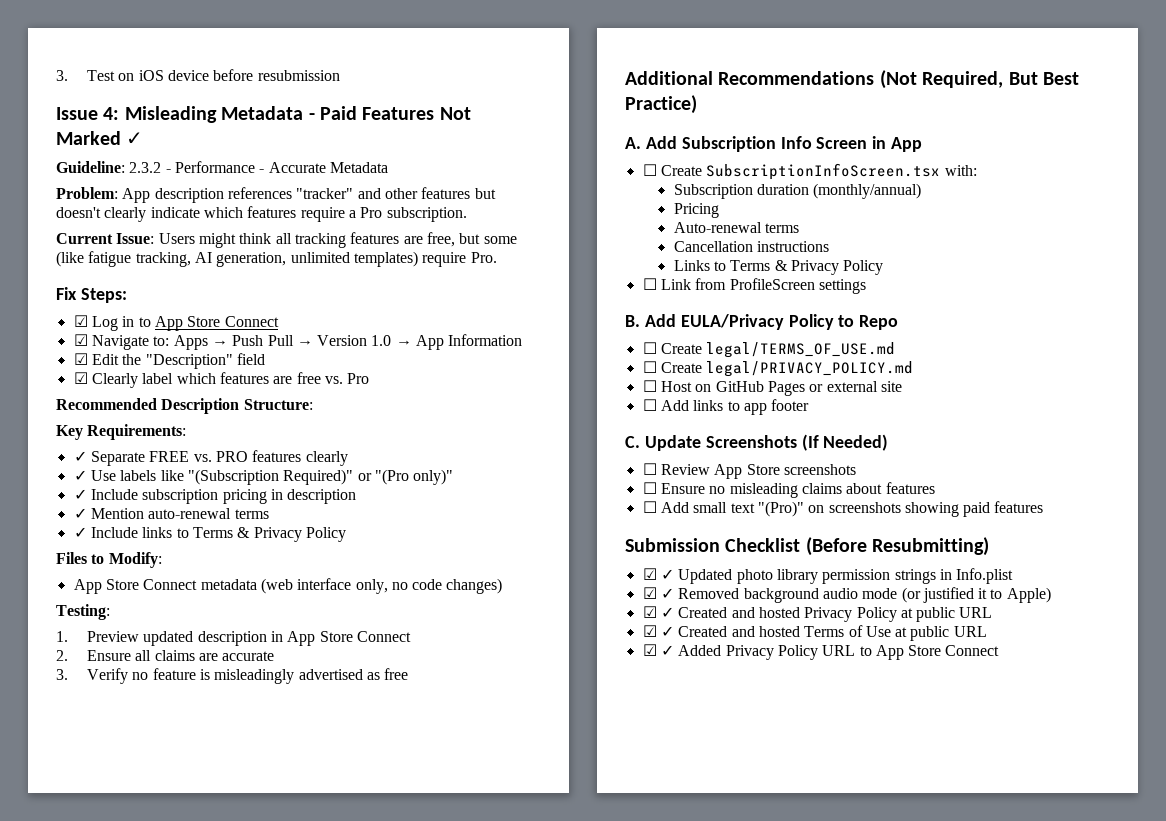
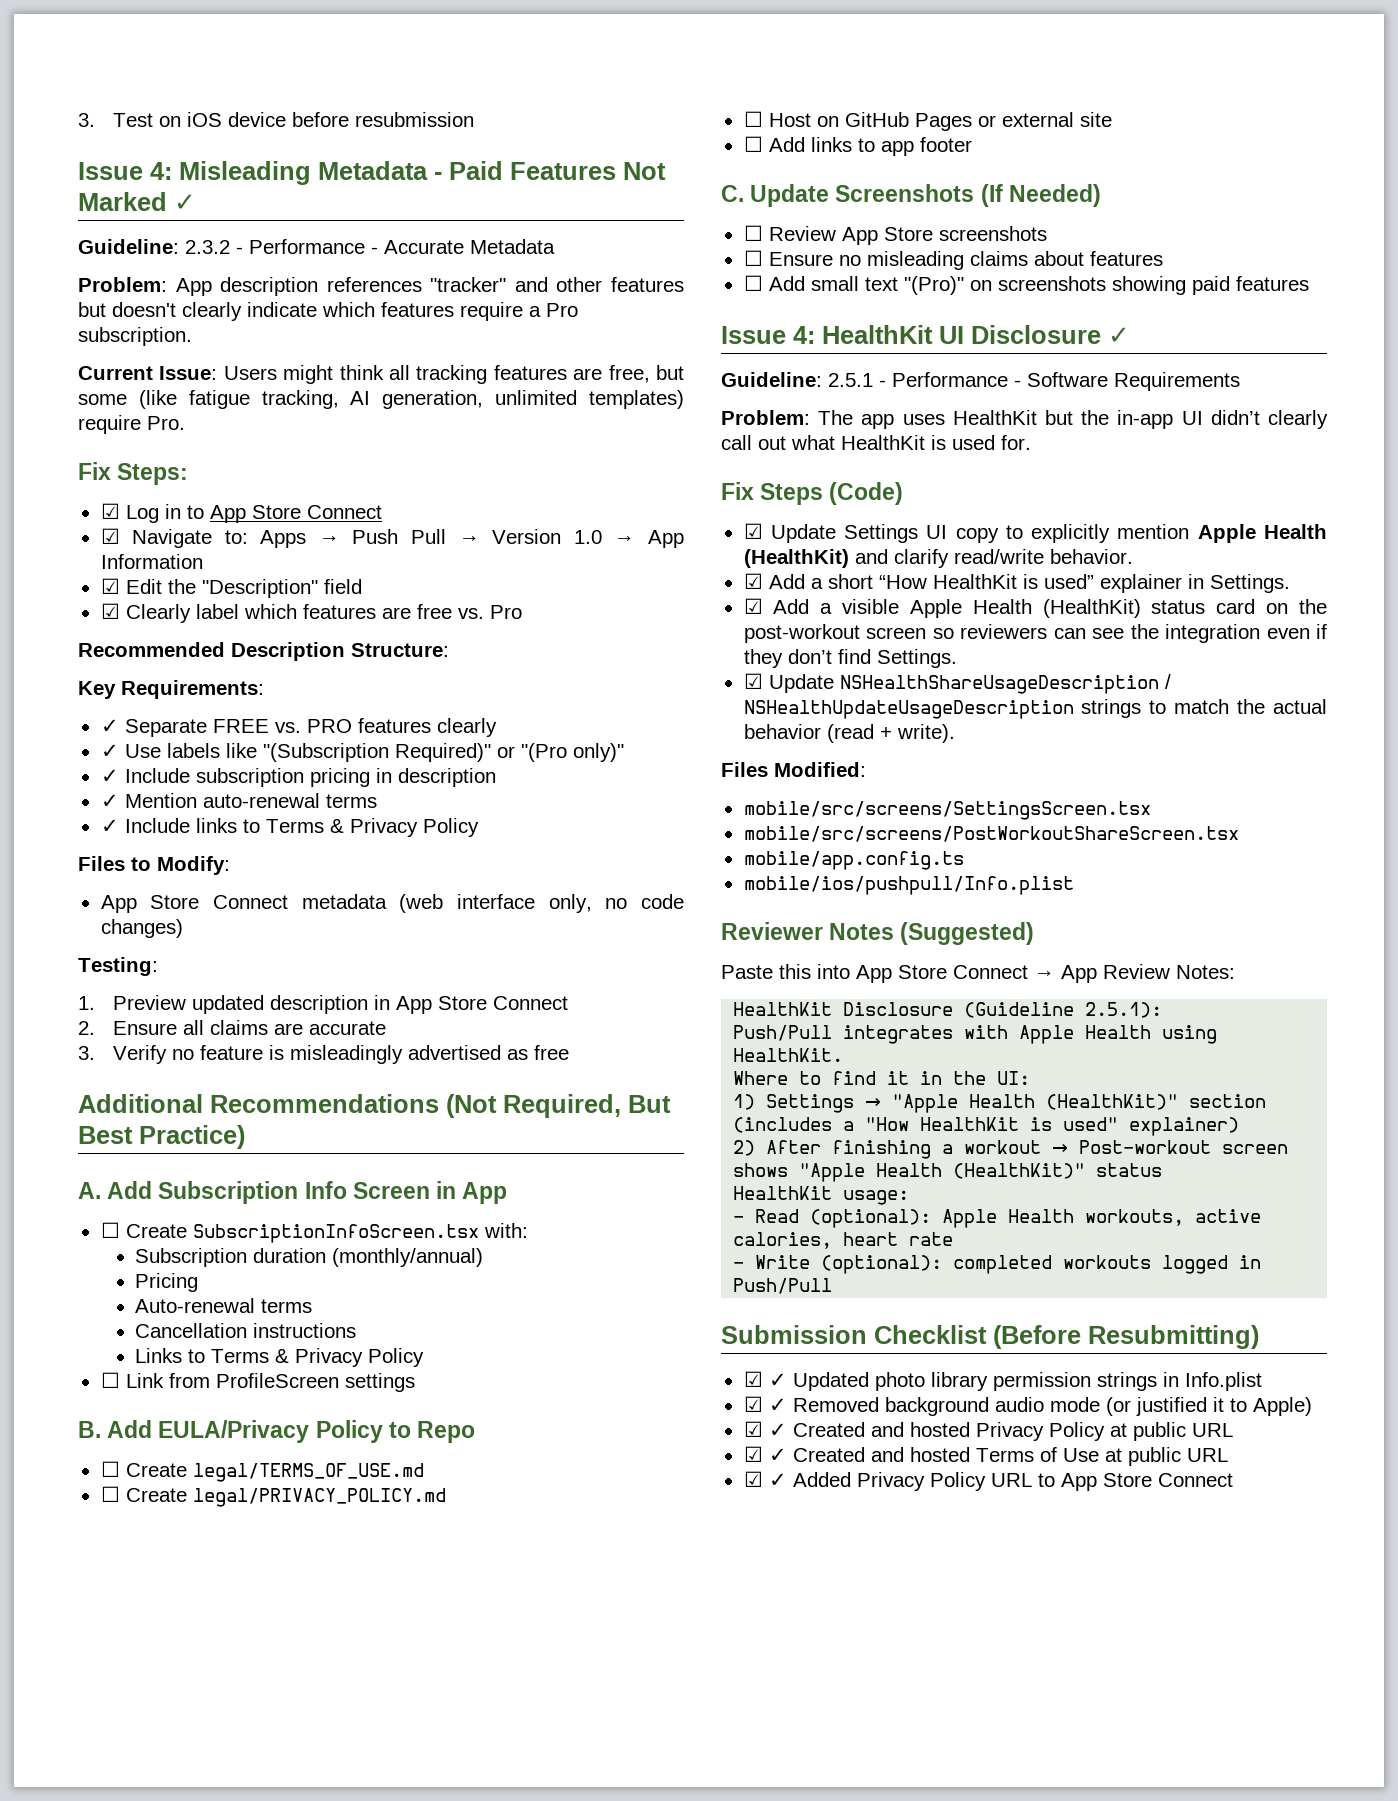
+ Issue 4: HealthKit UI Disclosure ✓
+ Guideline: 2.5.1 - Performance - Software Requirements
+ Problem: The app uses HealthKit but the in-app UI didn’t clearly call out what HealthKit is used for.
+ Fix Steps (Code)
+ ☑ Update Settings UI copy to explicitly mention Apple Health (HealthKit) and clarify read/write behavior.
+ ☑ Add a short “How HealthKit is used” explainer in Settings.
+ ☑ Add a visible Apple Health (HealthKit) status card on the post‑workout screen so reviewers can see the integration even if they don’t find Settings.
+ ☑ Update NSHealthShareUsageDescription / NSHealthUpdateUsageDescription strings to match the actual behavior (read + write).
+ Files Modified:
+ mobile/src/screens/SettingsScreen.tsx
+ mobile/src/screens/PostWorkoutShareScreen.tsx
+ mobile/app.config.ts
+ mobile/ios/pushpull/Info.plist
+ Reviewer Notes (Suggested)
+ Paste this into App Store Connect → App Review Notes:
+ HealthKit Disclosure (Guideline 2.5.1):
+ Push/Pull integrates with Apple Health using HealthKit.
+ Where to find it in the UI:
+ 1) Settings → "Apple Health (HealthKit)" section (includes a "How HealthKit is used" explainer)
+ 2) After finishing a workout → Post-workout screen shows "Apple Health (HealthKit)" status
+ HealthKit usage:
+ - Read (optional): Apple Health workouts, active calories, heart rate
+ - Write (optional): completed workouts logged in Push/Pull

